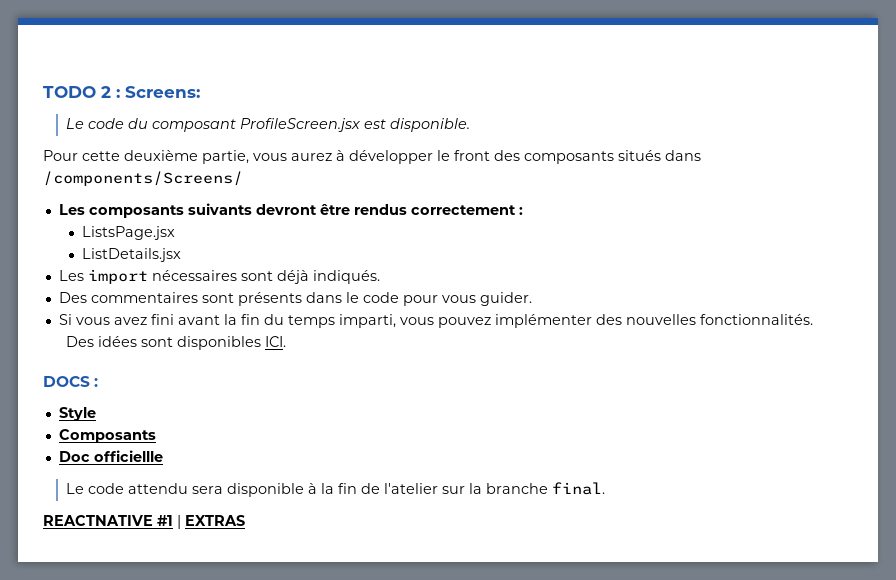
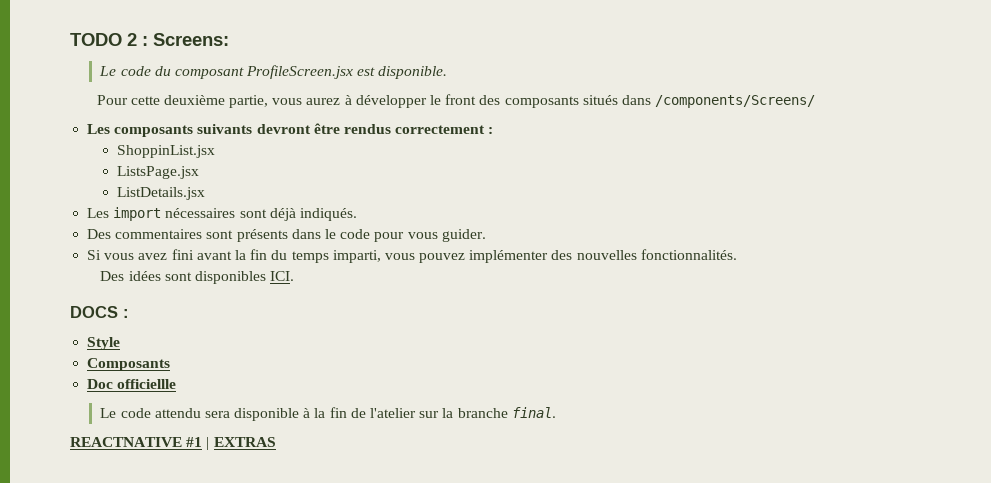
+ ShoppinList.jsx

